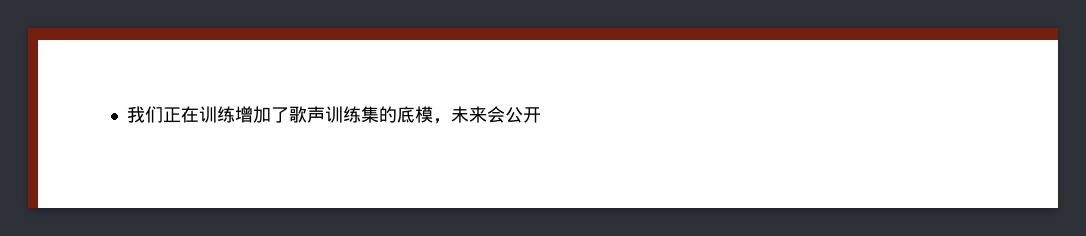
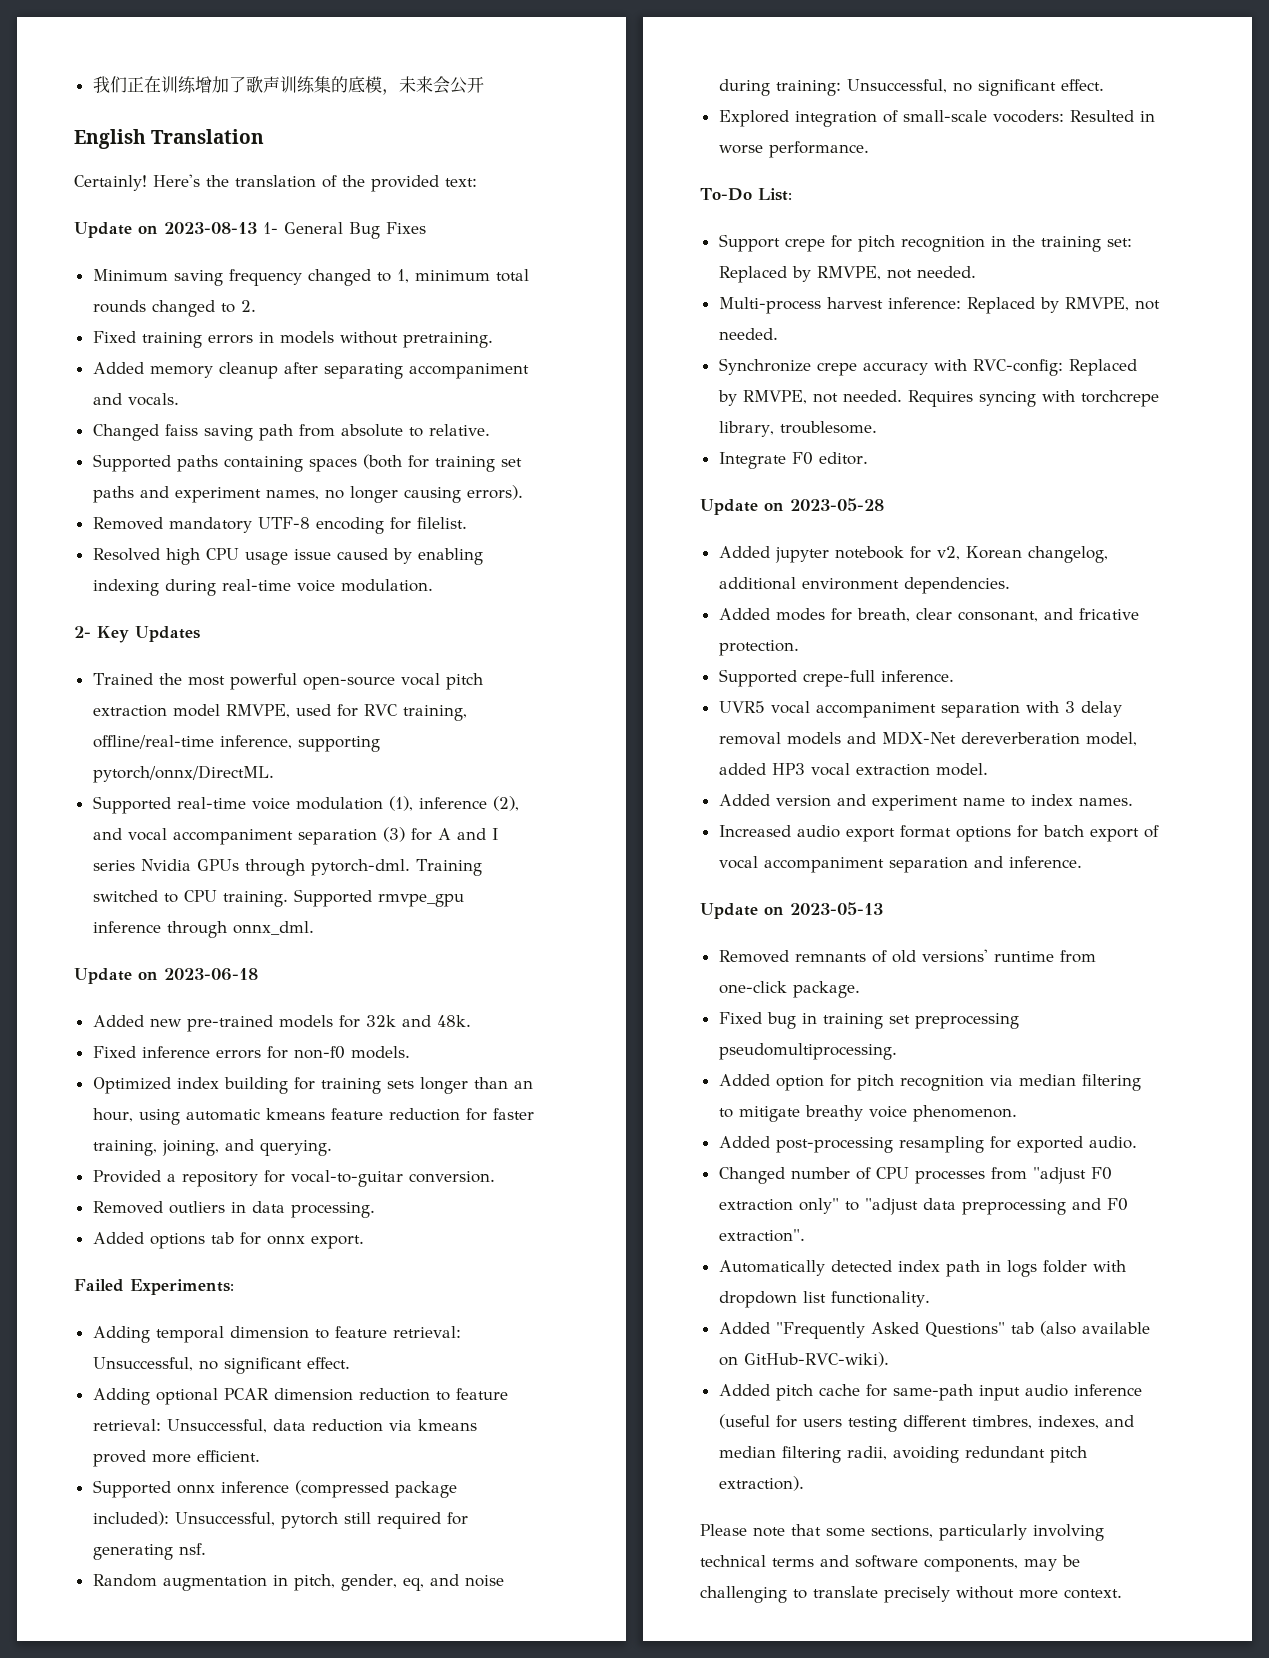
+ English Translation
+ Certainly! Here's the translation of the provided text:
+ Update on 2023-08-13 1- General Bug Fixes
+ Minimum saving frequency changed to 1, minimum total rounds changed to 2.
+ Fixed training errors in models without pretraining.
+ Added memory cleanup after separating accompaniment and vocals.
+ Changed faiss saving path from absolute to relative.
+ Supported paths containing spaces (both for training set paths and experiment names, no longer causing errors).
+ Removed mandatory UTF-8 encoding for filelist.
+ Resolved high CPU usage issue caused by enabling indexing during real-time voice modulation.
+ 2- Key Updates
+ Trained the most powerful open-source vocal pitch extraction model RMVPE, used for RVC training, offline/real-time inference, supporting pytorch/onnx/DirectML.
+ Supported real-time voice modulation (1), inference (2), and vocal accompaniment separation (3) for A and I series Nvidia GPUs through pytorch-dml. Training switched to CPU training. Supported rmvpe_gpu inference through onnx_dml.
+ Update on 2023-06-18
+ Added new pre-trained models for 32k and 48k.
+ Fixed inference errors for non-f0 models.
+ Optimized index building for training sets longer than an hour, using automatic kmeans feature reduction for faster training, joining, and querying.
+ Provided a repository for vocal-to-guitar conversion.
+ Removed outliers in data processing.
+ Added options tab for onnx export.
+ Failed Experiments:
+ Adding temporal dimension to feature retrieval: Unsuccessful, no significant effect.
+ Adding optional PCAR dimension reduction to feature retrieval: Unsuccessful, data reduction via kmeans proved more efficient.
+ Supported onnx inference (compressed package included): Unsuccessful, pytorch still required for generating nsf.
+ Random augmentation in pitch, gender, eq, and noise during training: Unsuccessful, no significant effect.
+ Explored integration of small-scale vocoders: Resulted in worse performance.
+ To-Do List:
+ Support crepe for pitch recognition in the training set: Replaced by RMVPE, not needed.
+ Multi-process harvest inference: Replaced by RMVPE, not needed.
+ Synchronize crepe accuracy with RVC-config: Replaced by RMVPE, not needed. Requires syncing with torchcrepe library, troublesome.
+ Integrate F0 editor.
+ Update on 2023-05-28
+ Added jupyter notebook for v2, Korean changelog, additional environment dependencies.
+ Added modes for breath, clear consonant, and fricative protection.
+ Supported crepe-full inference.
+ UVR5 vocal accompaniment separation with 3 delay removal models and MDX-Net dereverberation model, added HP3 vocal extraction model.
+ Added version and experiment name to index names.
+ Increased audio export format options for batch export of vocal accompaniment separation and inference.
+ Update on 2023-05-13
+ Removed remnants of old versions' runtime from one-click package.
+ Fixed bug in training set preprocessing pseudomultiprocessing.
+ Added option for pitch recognition via median filtering to mitigate breathy voice phenomenon.
+ Added post-processing resampling for exported audio.
+ Changed number of CPU processes from "adjust F0 extraction only" to "adjust data preprocessing and F0 extraction".
+ Automatically detected index path in logs folder with dropdown list functionality.
+ Added "Frequently Asked Questions" tab (also available on GitHub-RVC-wiki).
+ Added pitch cache for same-path input audio inference (useful for users testing different timbres, indexes, and median filtering radii, avoiding redundant pitch extraction).
+ Please note that some sections, particularly involving technical terms and software components, may be challenging to translate precisely without more context.

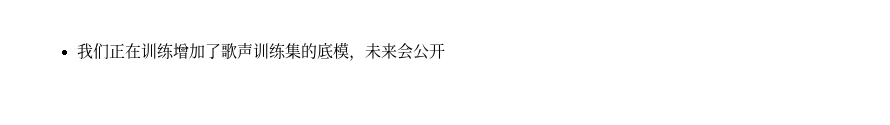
- English Translation
- Certainly! Here's the translation of the provided text:
- Update on 2023-08-13 1- General Bug Fixes
- Minimum saving frequency changed to 1, minimum total rounds changed to 2.
- Fixed training errors in models without pretraining.
- Added memory cleanup after separating accompaniment and vocals.
- Changed faiss saving path from absolute to relative.
- Supported paths containing spaces (both for training set paths and experiment names, no longer causing errors).
- Removed mandatory UTF-8 encoding for filelist.
- Resolved high CPU usage issue caused by enabling indexing during real-time voice modulation.
- 2- Key Updates
- Trained the most powerful open-source vocal pitch extraction model RMVPE, used for RVC training, offline/real-time inference, supporting pytorch/onnx/DirectML.
- Supported real-time voice modulation (1), inference (2), and vocal accompaniment separation (3) for A and I series Nvidia GPUs through pytorch-dml. Training switched to CPU training. Supported rmvpe_gpu inference through onnx_dml.
- Update on 2023-06-18
- Added new pre-trained models for 32k and 48k.
- Fixed inference errors for non-f0 models.
- Optimized index building for training sets longer than an hour, using automatic kmeans feature reduction for faster training, joining, and querying.
- Provided a repository for vocal-to-guitar conversion.
- Removed outliers in data processing.
- Added options tab for onnx export.
- Failed Experiments:
- Adding temporal dimension to feature retrieval: Unsuccessful, no significant effect.
- Adding optional PCAR dimension reduction to feature retrieval: Unsuccessful, data reduction via kmeans proved more efficient.
- Supported onnx inference (compressed package included): Unsuccessful, pytorch still required for generating nsf.
- Random augmentation in pitch, gender, eq, and noise during training: Unsuccessful, no significant effect.
- Explored integration of small-scale vocoders: Resulted in worse performance.
- To-Do List:
- Support crepe for pitch recognition in the training set: Replaced by RMVPE, not needed.
- Multi-process harvest inference: Replaced by RMVPE, not needed.
- Synchronize crepe accuracy with RVC-config: Replaced by RMVPE, not needed. Requires syncing with torchcrepe library, troublesome.
- Integrate F0 editor.
- Update on 2023-05-28
- Added jupyter notebook for v2, Korean changelog, additional environment dependencies.
- Added modes for breath, clear consonant, and fricative protection.
- Supported crepe-full inference.
- UVR5 vocal accompaniment separation with 3 delay removal models and MDX-Net dereverberation model, added HP3 vocal extraction model.
- Added version and experiment name to index names.
- Increased audio export format options for batch export of vocal accompaniment separation and inference.
- Update on 2023-05-13
- Removed remnants of old versions' runtime from one-click package.
- Fixed bug in training set preprocessing pseudomultiprocessing.
- Added option for pitch recognition via median filtering to mitigate breathy voice phenomenon.
- Added post-processing resampling for exported audio.
- Changed number of CPU processes from "adjust F0 extraction only" to "adjust data preprocessing and F0 extraction".
- Automatically detected index path in logs folder with dropdown list functionality.
- Added "Frequently Asked Questions" tab (also available on GitHub-RVC-wiki).
- Added pitch cache for same-path input audio inference (useful for users testing different timbres, indexes, and median filtering radii, avoiding redundant pitch extraction).
- Please note that some sections, particularly involving technical terms and software components, may be challenging to translate precisely without more context.

